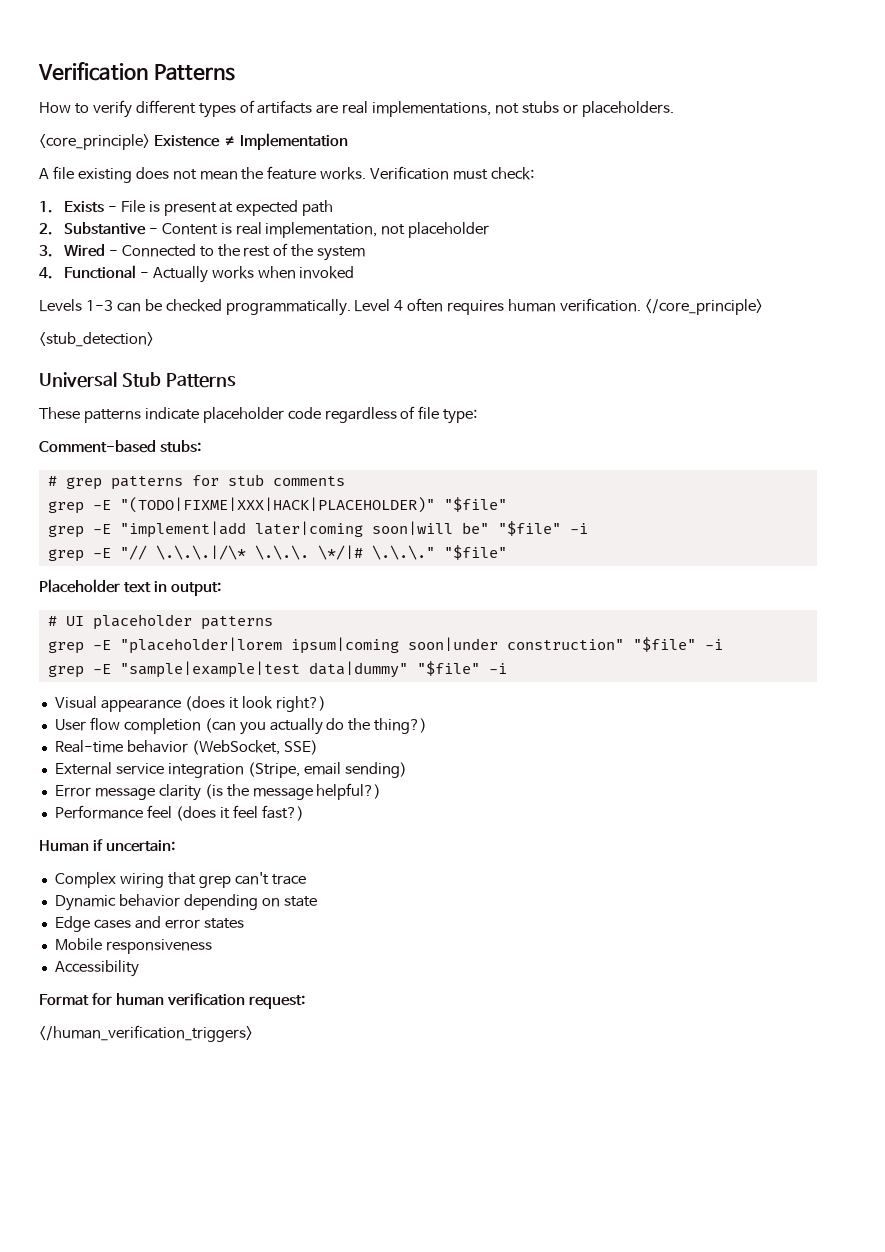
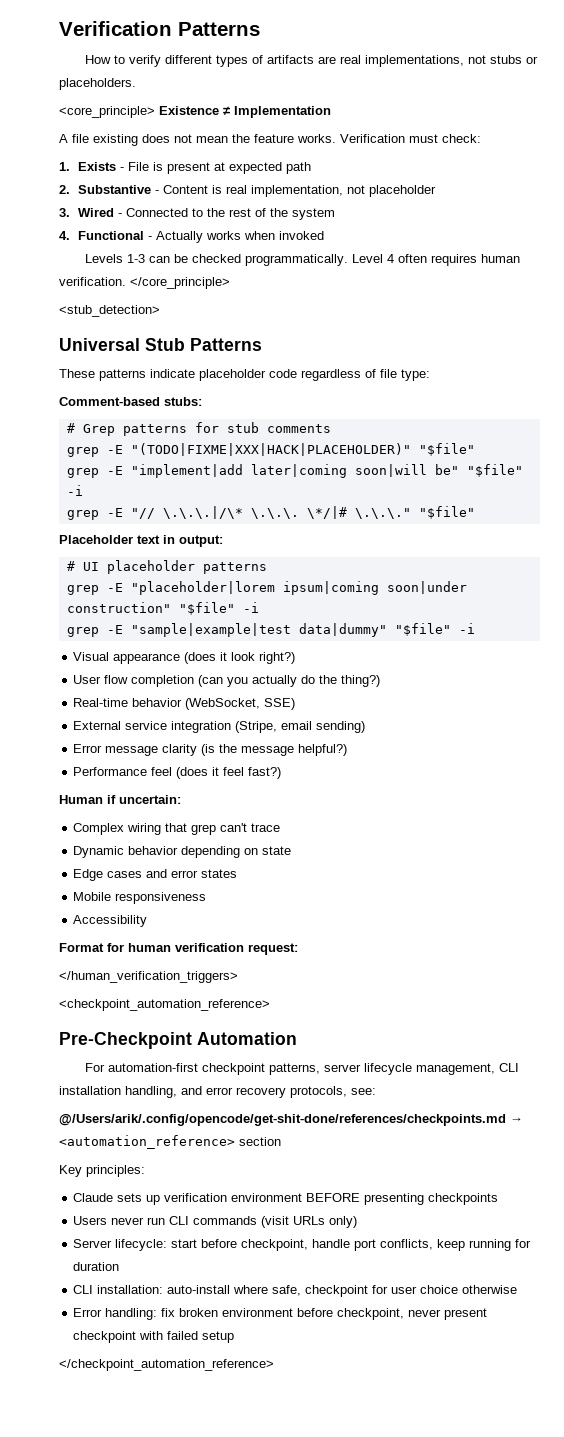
- # grep patterns for stub comments
+ # Grep patterns for stub comments
+ <checkpoint_automation_reference>
+ Pre-Checkpoint Automation
+ For automation-first checkpoint patterns, server lifecycle management, CLI installation handling, and error recovery protocols, see:
+ @/Users/arik/.config/opencode/get-shit-done/references/checkpoints.md → <automation_reference> section
+ Key principles:
+ Claude sets up verification environment BEFORE presenting checkpoints
+ Users never run CLI commands (visit URLs only)
+ Server lifecycle: start before checkpoint, handle port conflicts, keep running for duration
+ CLI installation: auto-install where safe, checkpoint for user choice otherwise
+ Error handling: fix broken environment before checkpoint, never present checkpoint with failed setup
+ </checkpoint_automation_reference>

